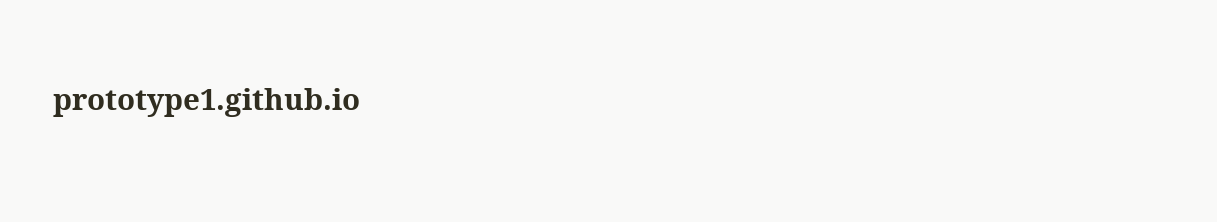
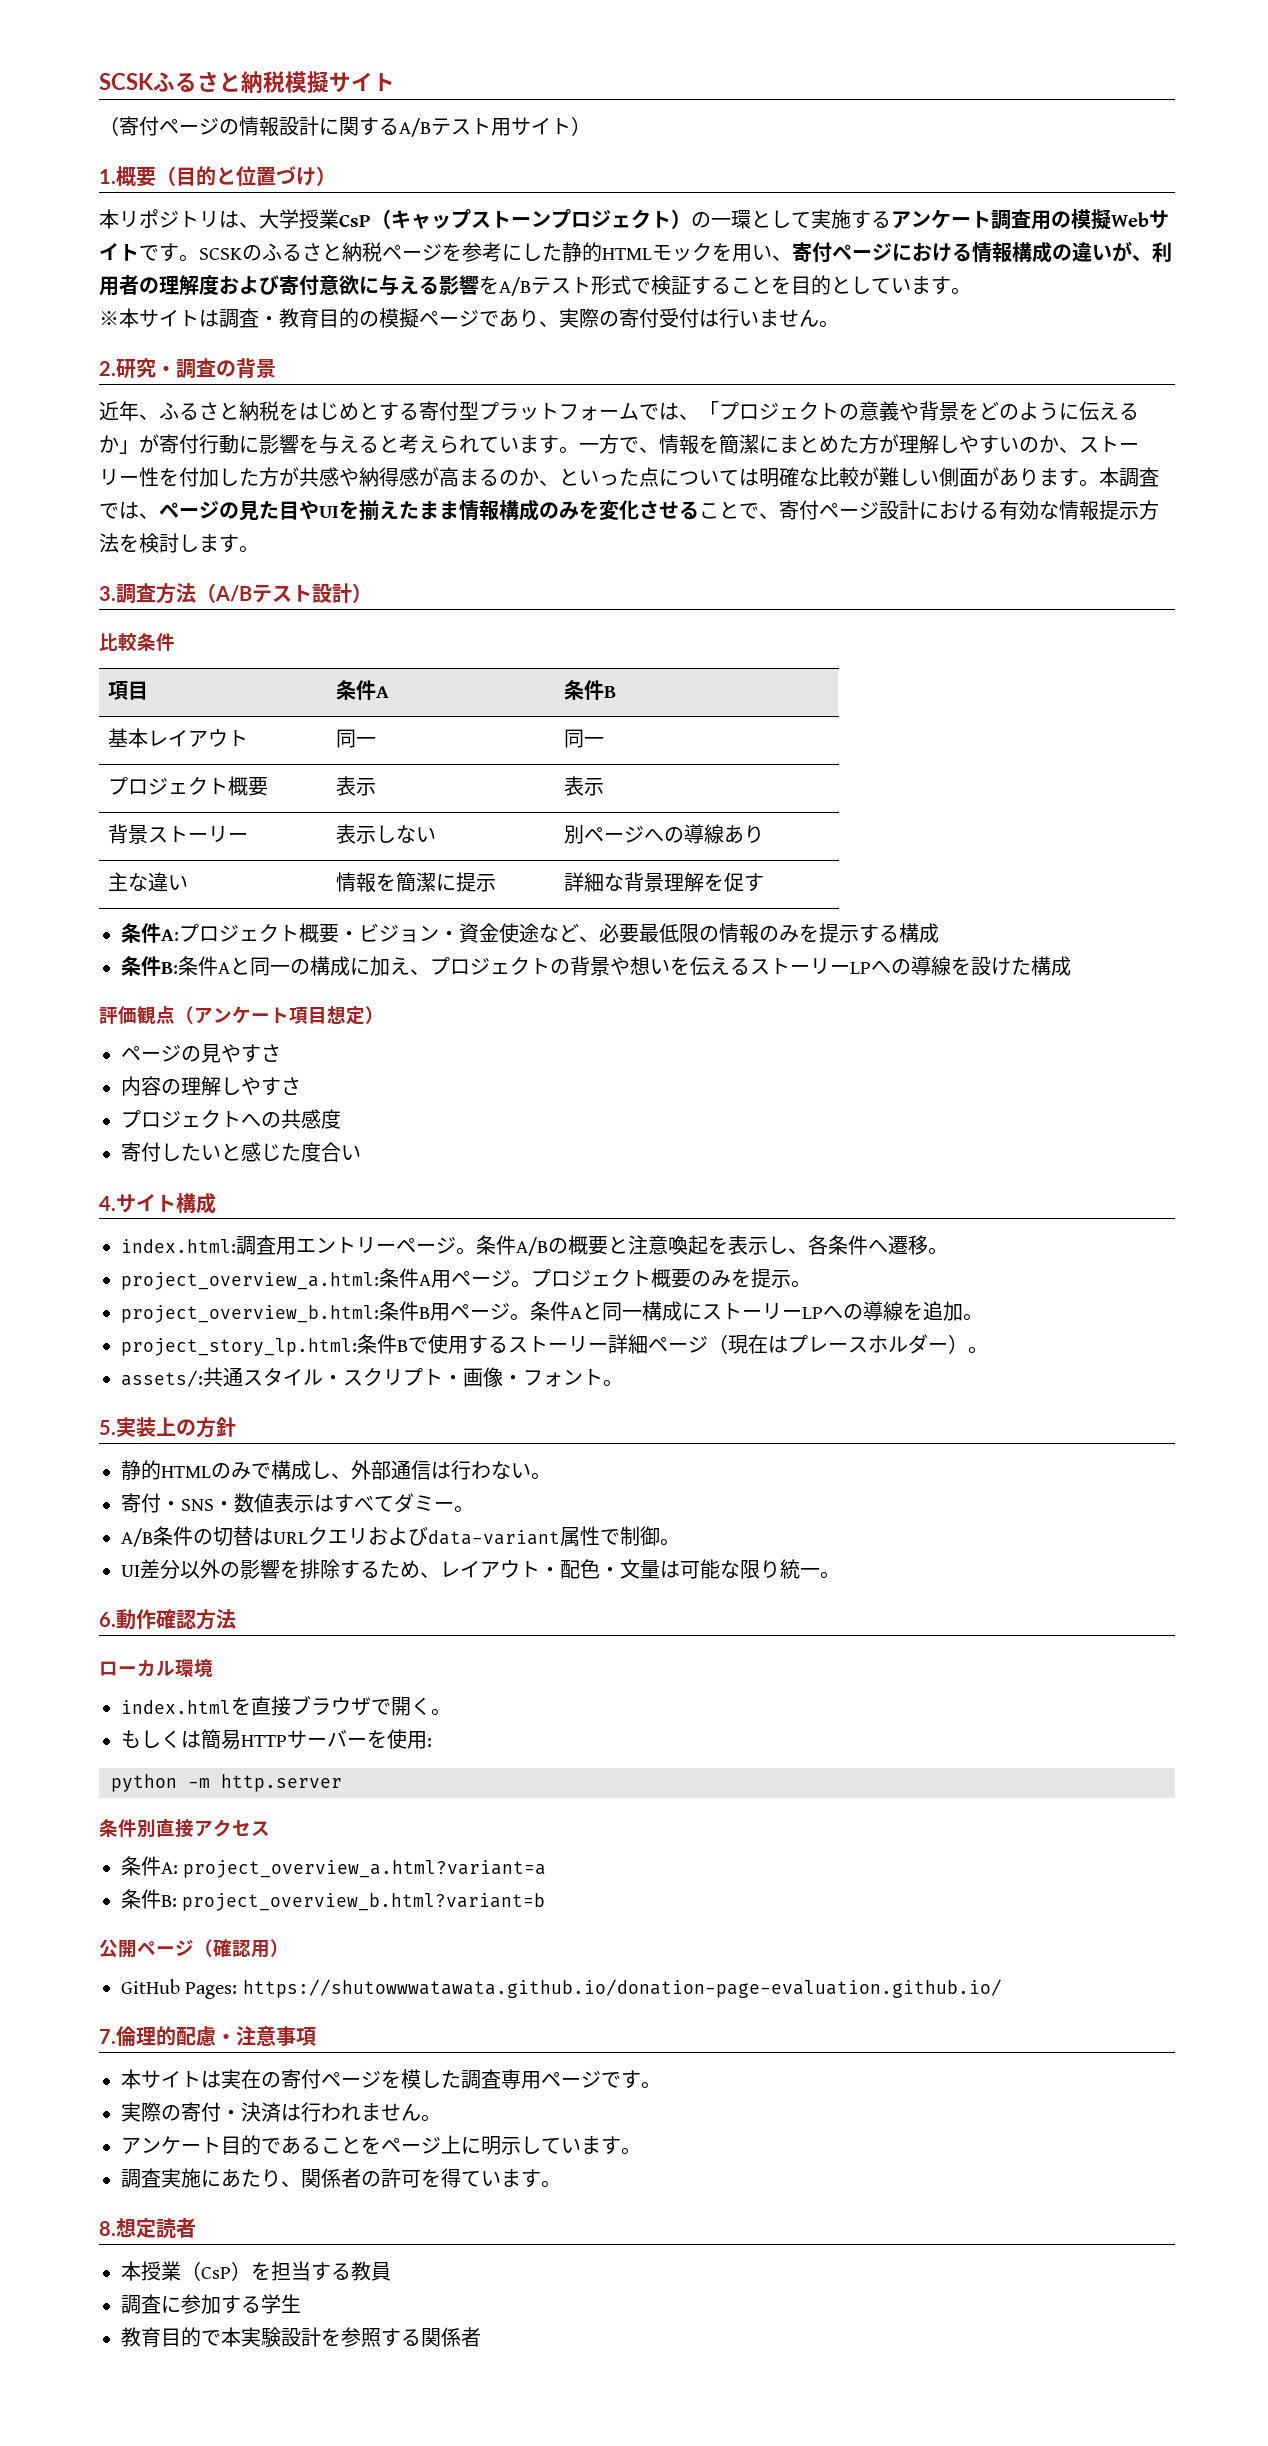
- prototype1.github.io
+ SCSKふるさと納税模擬サイト
+ （寄付ページの情報設計に関するA/Bテスト用サイト）
+ 1.概要（目的と位置づけ）
+ 本リポジトリは、大学授業CsP（キャップストーンプロジェクト）の一環として実施するアンケート調査用の模擬Webサイトです。SCSKのふるさと納税ページを参考にした静的HTMLモックを用い、寄付ページにおける情報構成の違いが、利用者の理解度および寄付意欲に与える影響をA/Bテスト形式で検証することを目的としています。
+ ※本サイトは調査・教育目的の模擬ページであり、実際の寄付受付は行いません。
+ 2.研究・調査の背景
+ 近年、ふるさと納税をはじめとする寄付型プラットフォームでは、「プロジェクトの意義や背景をどのように伝えるか」が寄付行動に影響を与えると考えられています。一方で、情報を簡潔にまとめた方が理解しやすいのか、ストーリー性を付加した方が共感や納得感が高まるのか、といった点については明確な比較が難しい側面があります。本調査では、ページの見た目やUIを揃えたまま情報構成のみを変化させることで、寄付ページ設計における有効な情報提示方法を検討します。
+ 3.調査方法（A/Bテスト設計）
+ 比較条件
+ 項目 | 条件A | 条件B
+ 基本レイアウト | 同一 | 同一
+ プロジェクト概要 | 表示 | 表示
+ 背景ストーリー | 表示しない | 別ページへの導線あり
+ 主な違い | 情報を簡潔に提示 | 詳細な背景理解を促す
+ 条件A:プロジェクト概要・ビジョン・資金使途など、必要最低限の情報のみを提示する構成
+ 条件B:条件Aと同一の構成に加え、プロジェクトの背景や想いを伝えるストーリーLPへの導線を設けた構成
+ 評価観点（アンケート項目想定）
+ ページの見やすさ
+ 内容の理解しやすさ
+ プロジェクトへの共感度
+ 寄付したいと感じた度合い
+ 4.サイト構成
+ index.html:調査用エントリーページ。条件A/Bの概要と注意喚起を表示し、各条件へ遷移。
+ project_overview_a.html:条件A用ページ。プロジェクト概要のみを提示。
+ project_overview_b.html:条件B用ページ。条件Aと同一構成にストーリーLPへの導線を追加。
+ project_story_lp.html:条件Bで使用するストーリー詳細ページ（現在はプレースホルダー）。
+ assets/:共通スタイル・スクリプト・画像・フォント。
+ 5.実装上の方針
+ 静的HTMLのみで構成し、外部通信は行わない。
+ 寄付・SNS・数値表示はすべてダミー。
+ A/B条件の切替はURLクエリおよびdata-variant属性で制御。
+ UI差分以外の影響を排除するため、レイアウト・配色・文量は可能な限り統一。
+ 6.動作確認方法
+ ローカル環境
+ index.htmlを直接ブラウザで開く。
+ もしくは簡易HTTPサーバーを使用:
+ python -m http.server
+ 条件別直接アクセス
+ 条件A: project_overview_a.html?variant=a
+ 条件B: project_overview_b.html?variant=b
+ 公開ページ（確認用）
+ GitHub Pages: https://shutowwwatawata.github.io/donation-page-evaluation.github.io/
+ 7.倫理的配慮・注意事項
+ 本サイトは実在の寄付ページを模した調査専用ページです。
+ 実際の寄付・決済は行われません。
+ アンケート目的であることをページ上に明示しています。
+ 調査実施にあたり、関係者の許可を得ています。
+ 8.想定読者
+ 本授業（CsP）を担当する教員
+ 調査に参加する学生
+ 教育目的で本実験設計を参照する関係者

